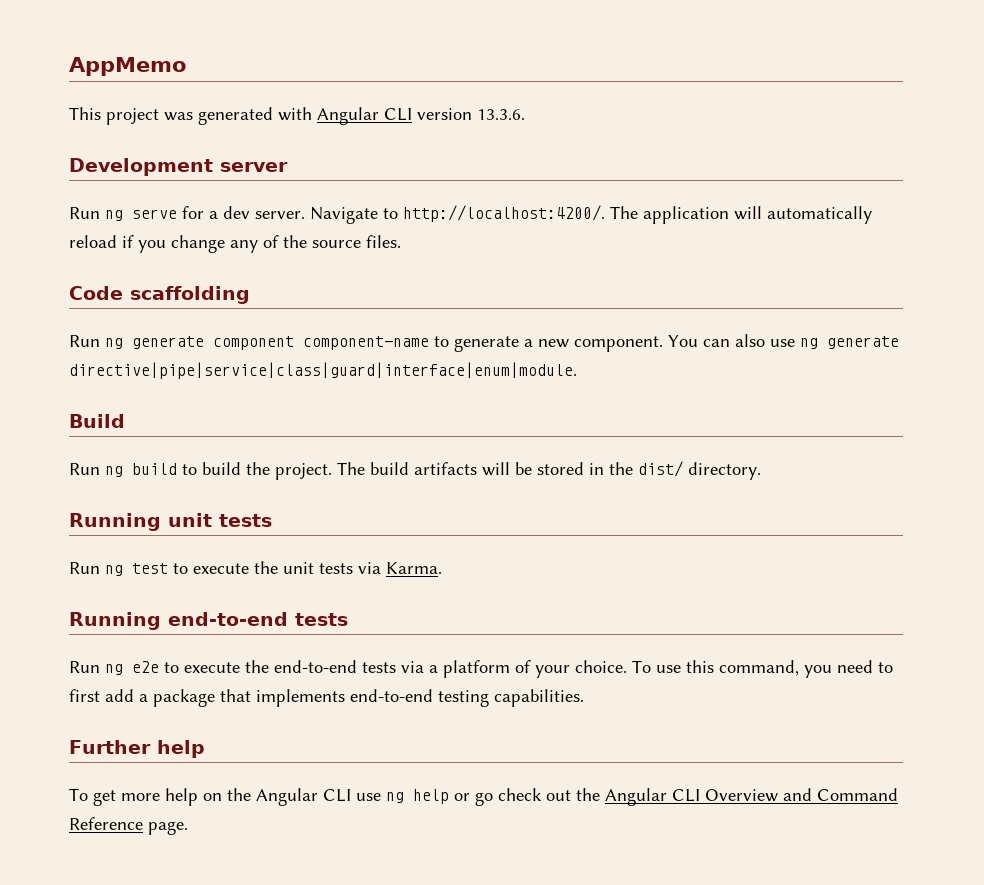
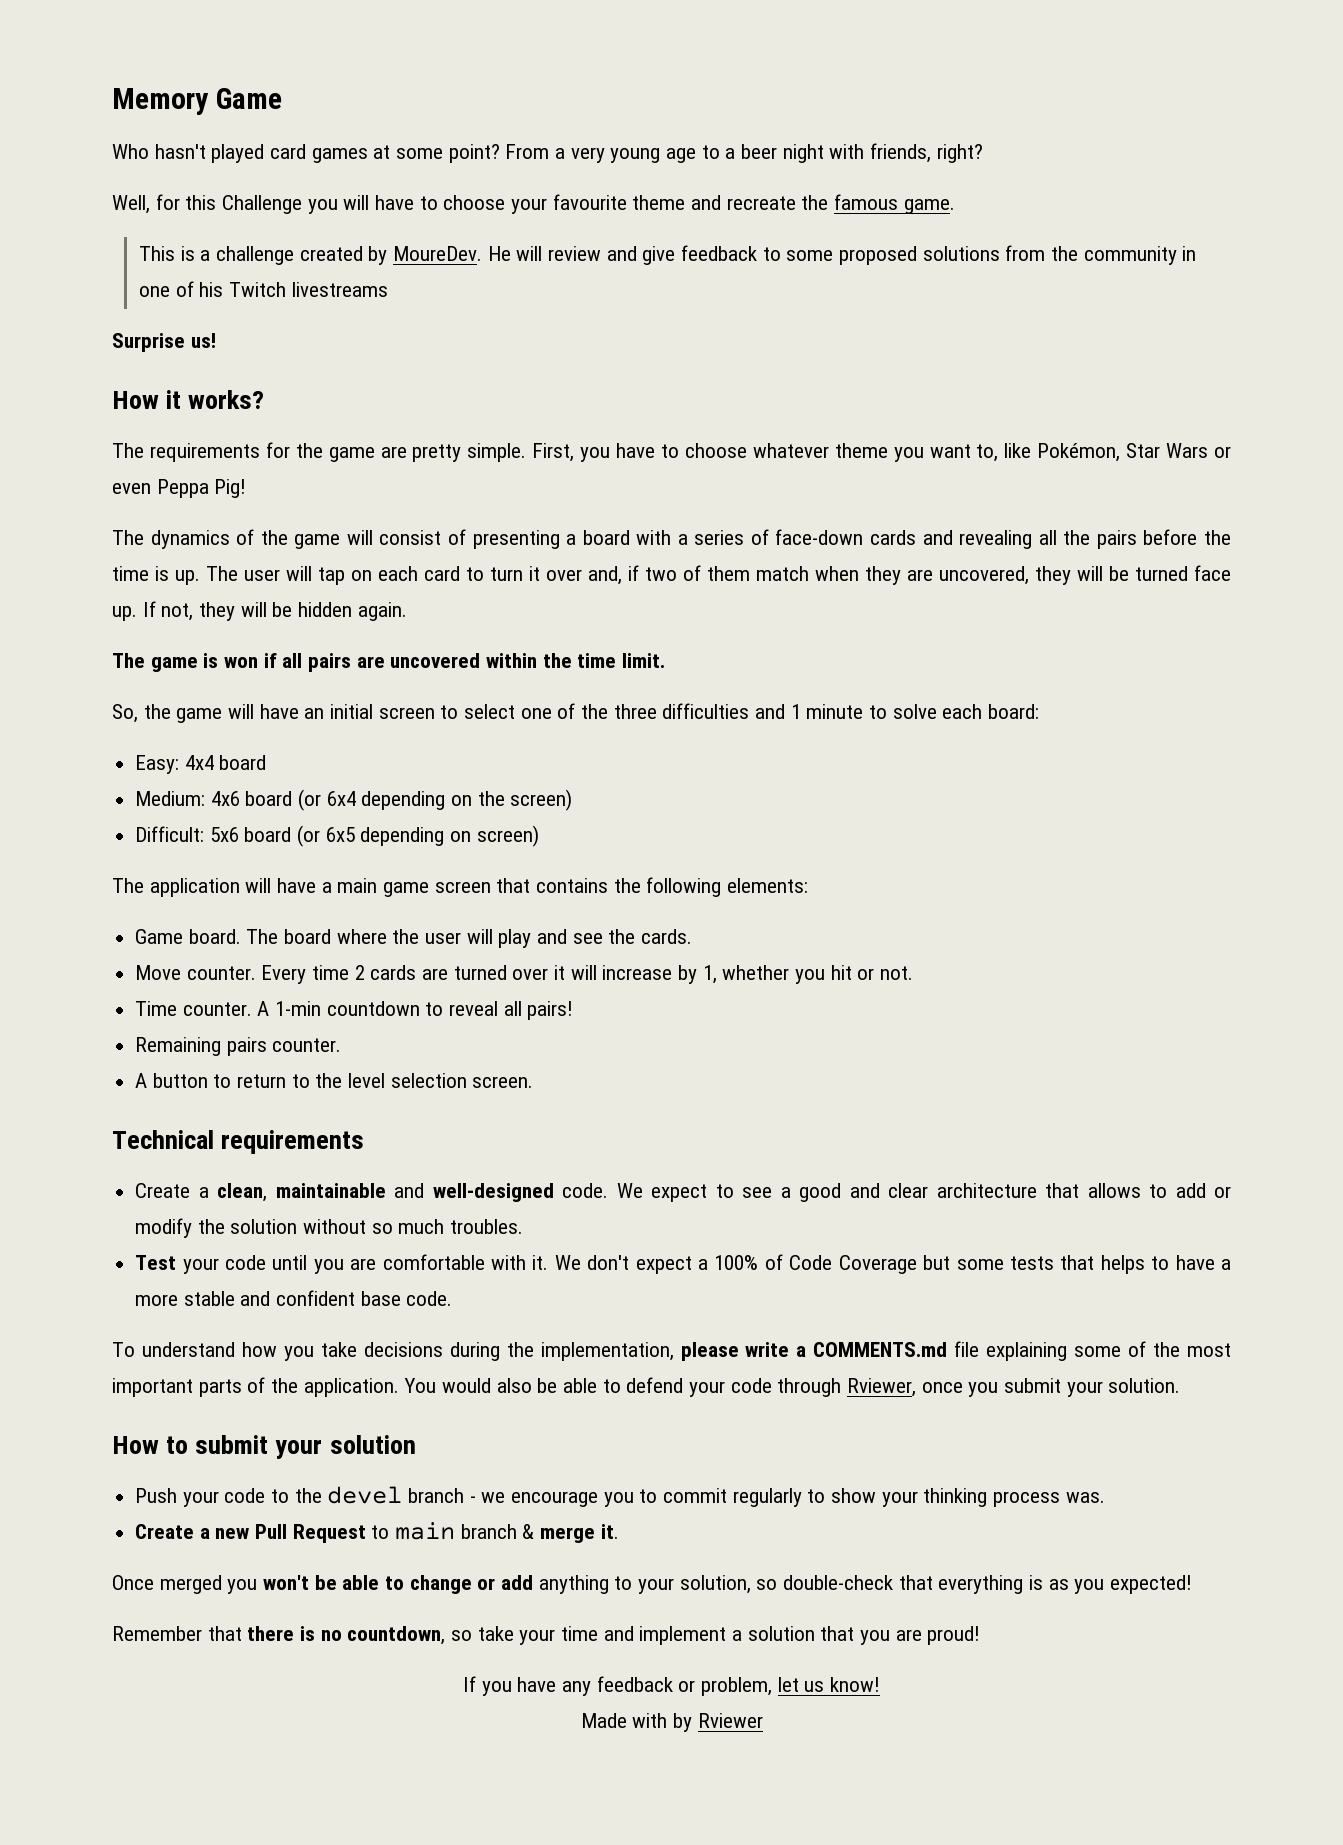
- AppMemo
- This project was generated with Angular CLI version 13.3.6.
- Development server
- Run ng serve for a dev server. Navigate to http://localhost:4200/. The application will automatically reload if you change any of the source files.
- Code scaffolding
- Run ng generate component component-name to generate a new component. You can also use ng generate directive|pipe|service|class|guard|interface|enum|module.
- Build
- Run ng build to build the project. The build artifacts will be stored in the dist/ directory.
- Running unit tests
- Run ng test to execute the unit tests via Karma.
- Running end-to-end tests
- Run ng e2e to execute the end-to-end tests via a platform of your choice. To use this command, you need to first add a package that implements end-to-end testing capabilities.
- Further help
- To get more help on the Angular CLI use ng help or go check out the Angular CLI Overview and Command Reference page.
+ Memory Game
+ Who hasn't played card games at some point? From a very young age to a beer night with friends, right?
+ Well, for this Challenge you will have to choose your favourite theme and recreate the famous game.
+ This is a challenge created by MoureDev. He will review and give feedback to some proposed solutions from the community in one of his Twitch livestreams
+ Surprise us!
+ How it works?
+ The requirements for the game are pretty simple. First, you have to choose whatever theme you want to, like Pokémon, Star Wars or even Peppa Pig!
+ The dynamics of the game will consist of presenting a board with a series of face-down cards and revealing all the pairs before the time is up. The user will tap on each card to turn it over and, if two of them match when they are uncovered, they will be turned face up. If not, they will be hidden again.
+ The game is won if all pairs are uncovered within the time limit.
+ So, the game will have an initial screen to select one of the three difficulties and 1 minute to solve each board:
+ Easy: 4x4 board
+ Medium: 4x6 board (or 6x4 depending on the screen)
+ Difficult: 5x6 board (or 6x5 depending on screen)
+ The application will have a main game screen that contains the following elements:
+ Game board. The board where the user will play and see the cards.
+ Move counter. Every time 2 cards are turned over it will increase by 1, whether you hit or not.
+ Time counter. A 1-min countdown to reveal all pairs!
+ Remaining pairs counter.
+ A button to return to the level selection screen.
+ Technical requirements
+ Create a clean, maintainable and well-designed code. We expect to see a good and clear architecture that allows to add or modify the solution without so much troubles.
+ Test your code until you are comfortable with it. We don't expect a 100% of Code Coverage but some tests that helps to have a more stable and confident base code.
+ To understand how you take decisions during the implementation, please write a COMMENTS.md file explaining some of the most important parts of the application. You would also be able to defend your code through Rviewer, once you submit your solution.
+ How to submit your solution
+ Push your code to the devel branch - we encourage you to commit regularly to show your thinking process was.
+ Create a new Pull Request to main branch & merge it.
+ Once merged you won't be able to change or add anything to your solution, so double-check that everything is as you expected!
+ Remember that there is no countdown, so take your time and implement a solution that you are proud!
+ If you have any feedback or problem, let us know!
+ Made with by Rviewer

